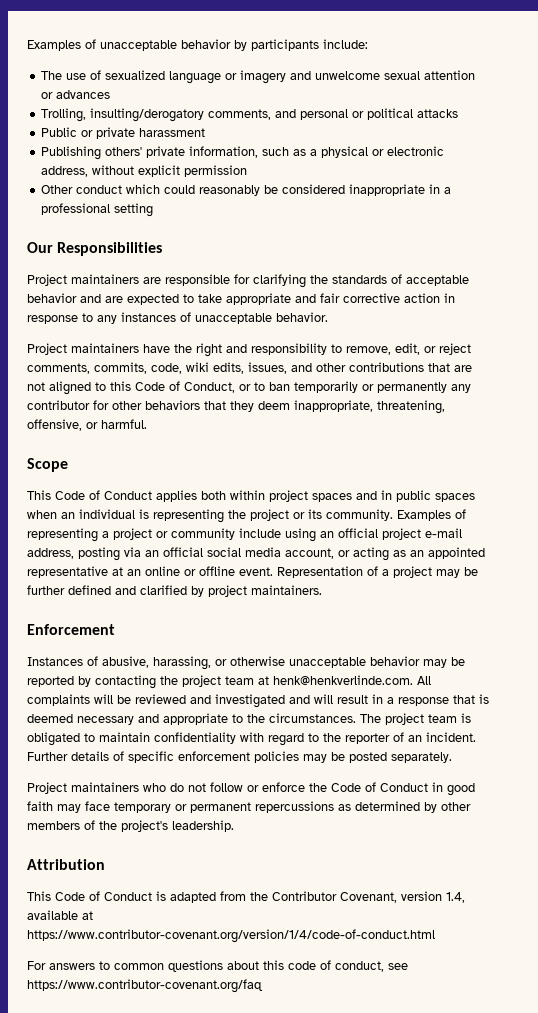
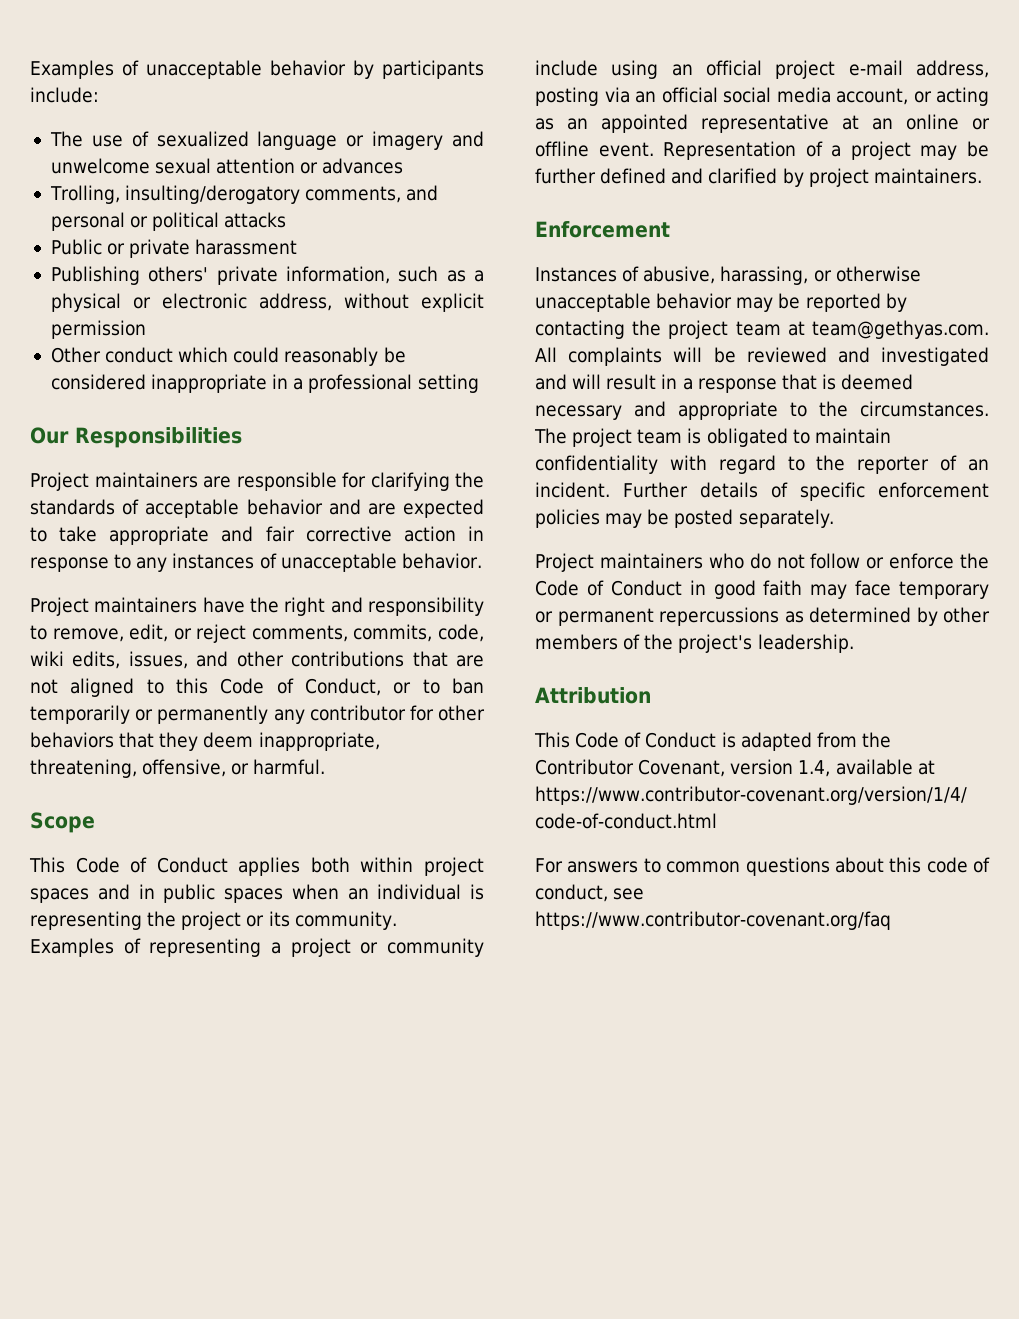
- Instances of abusive, harassing, or otherwise unacceptable behavior may be reported by contacting the project team at henk@henkverlinde.com. All complaints will be reviewed and investigated and will result in a response that is deemed necessary and appropriate to the circumstances.
+ Instances of abusive, harassing, or otherwise unacceptable behavior may be reported by contacting the project team at team@gethyas.com. All complaints will be reviewed and investigated and will result in a response that is deemed necessary and appropriate to the circumstances.

